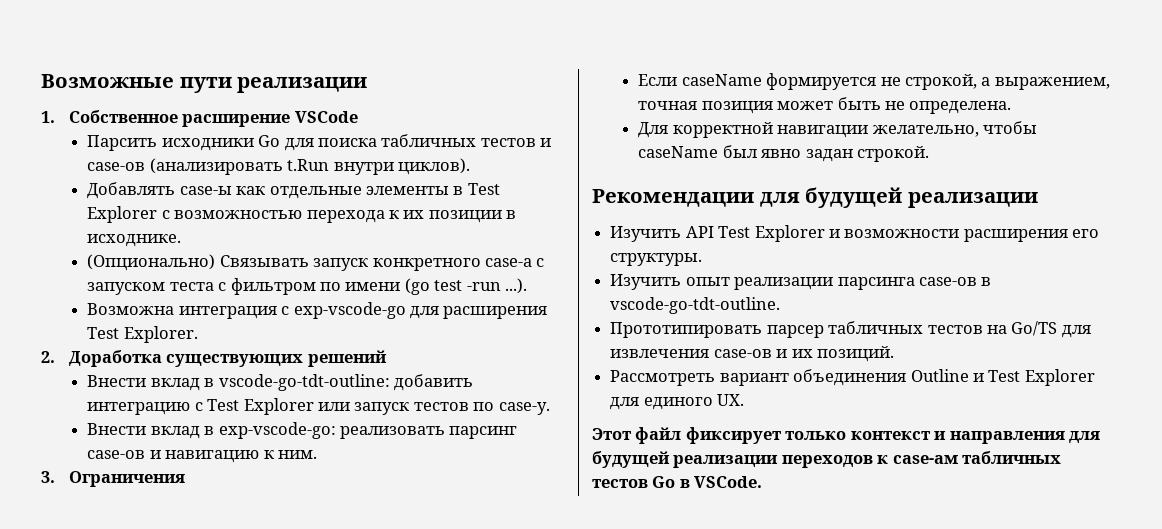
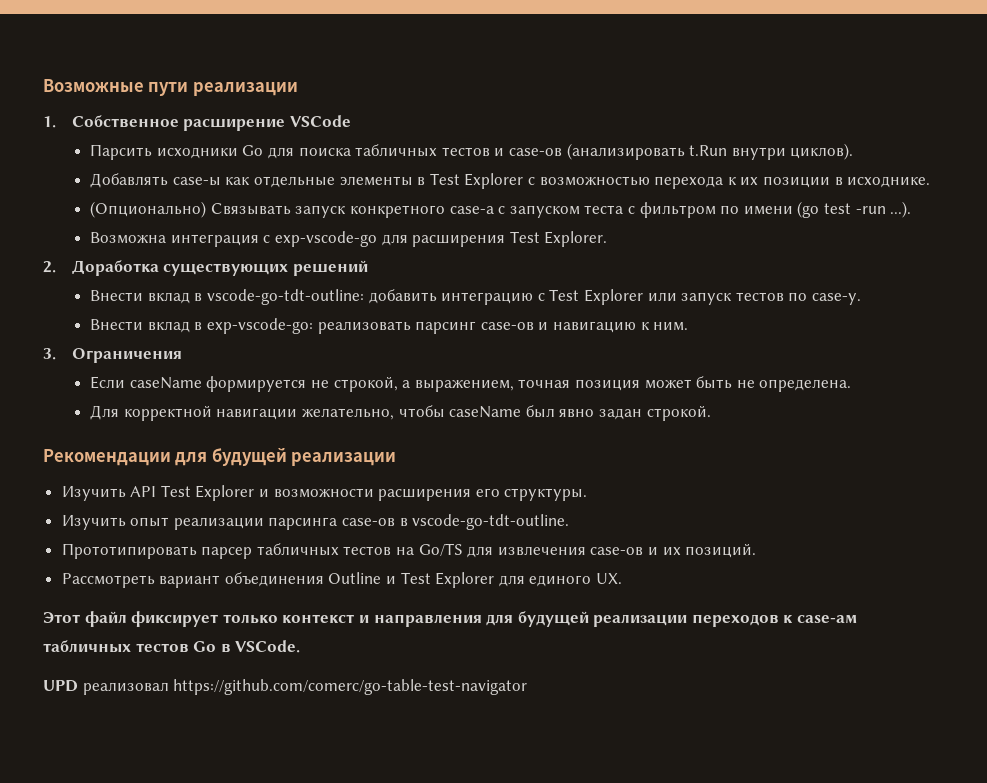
+ UPD реализовал https://github.com/comerc/go-table-test-navigator

